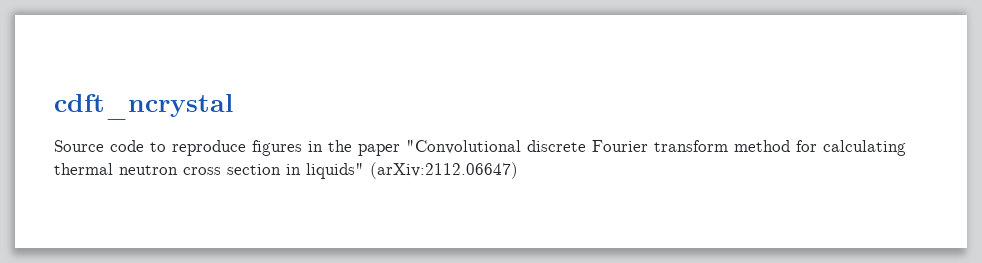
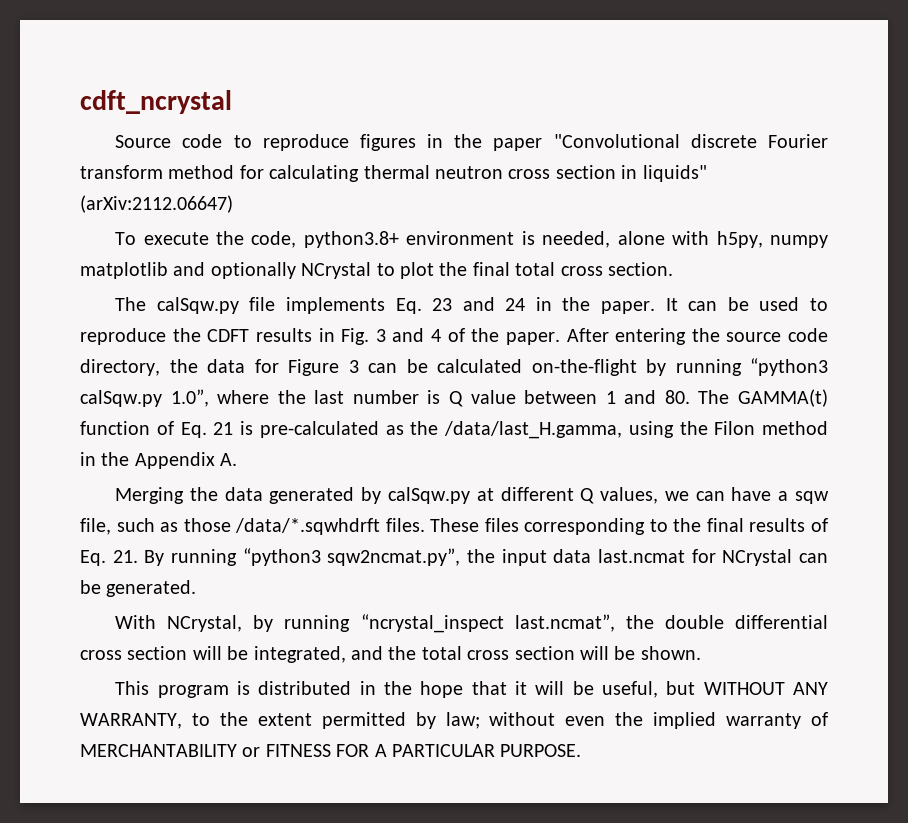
+ To execute the code, python3.8+ environment is needed, alone with h5py, numpy matplotlib and optionally NCrystal to plot the final total cross section.
+ The calSqw.py file implements Eq. 23 and 24 in the paper. It can be used to reproduce the CDFT results in Fig. 3 and 4 of the paper. After entering the source code directory, the data for Figure 3 can be calculated on-the-flight by running “python3 calSqw.py 1.0”, where the last number is Q value between 1 and 80. The GAMMA(t) function of Eq. 21 is pre-calculated as the /data/last_H.gamma, using the Filon method in the Appendix A.
+ Merging the data generated by calSqw.py at different Q values, we can have a sqw file, such as those /data/*.sqwhdrft files. These files corresponding to the final results of Eq. 21. By running “python3 sqw2ncmat.py”, the input data last.ncmat for NCrystal can be generated.
+ With NCrystal, by running “ncrystal_inspect last.ncmat”, the double differential cross section will be integrated, and the total cross section will be shown.
+ This program is distributed in the hope that it will be useful, but WITHOUT ANY WARRANTY, to the extent permitted by law; without even the implied warranty of MERCHANTABILITY or FITNESS FOR A PARTICULAR PURPOSE.

